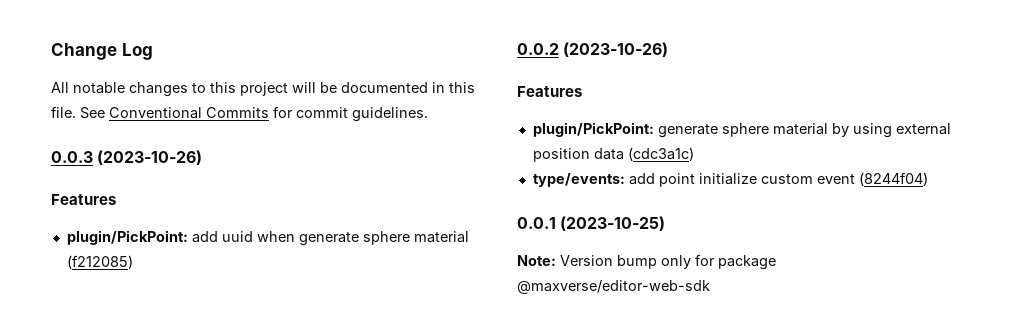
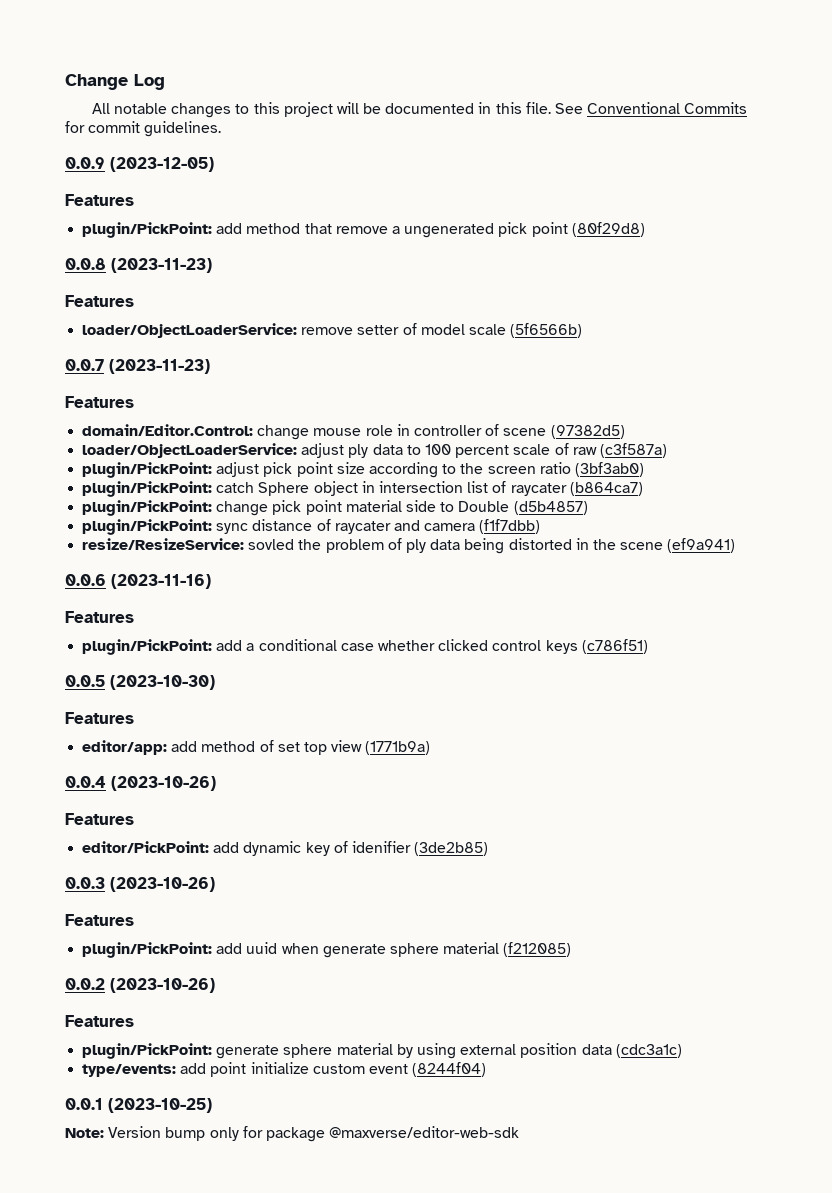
+ 0.0.9 (2023-12-05)
+ Features
+ plugin/PickPoint: add method that remove a ungenerated pick point (80f29d8)
+ 0.0.8 (2023-11-23)
+ Features
+ loader/ObjectLoaderService: remove setter of model scale (5f6566b)
+ 0.0.7 (2023-11-23)
+ Features
+ domain/Editor.Control: change mouse role in controller of scene (97382d5)
+ loader/ObjectLoaderService: adjust ply data to 100 percent scale of raw (c3f587a)
+ plugin/PickPoint: adjust pick point size according to the screen ratio (3bf3ab0)
+ plugin/PickPoint: catch Sphere object in intersection list of raycater (b864ca7)
+ plugin/PickPoint: change pick point material side to Double (d5b4857)
+ plugin/PickPoint: sync distance of raycater and camera (f1f7dbb)
+ resize/ResizeService: sovled the problem of ply data being distorted in the scene (ef9a941)
+ 0.0.6 (2023-11-16)
+ Features
+ plugin/PickPoint: add a conditional case whether clicked control keys (c786f51)
+ 0.0.5 (2023-10-30)
+ Features
+ editor/app: add method of set top view (1771b9a)
+ 0.0.4 (2023-10-26)
+ Features
+ editor/PickPoint: add dynamic key of idenifier (3de2b85)

